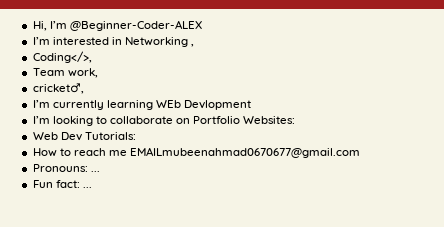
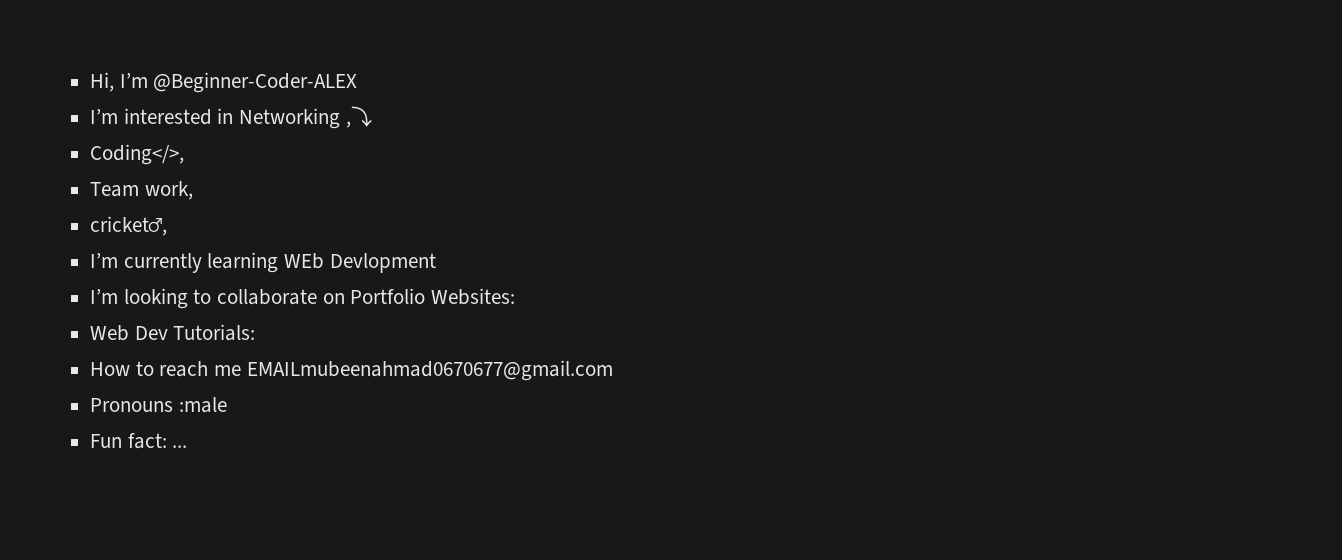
- I’m interested in Networking ,
+ I’m interested in Networking ,⤵
- Pronouns: ...
+ Pronouns :male

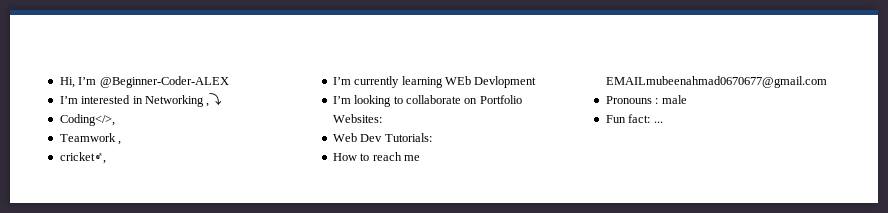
- Team work,
+ Teamwork ,
- Pronouns :male
+ Pronouns : male

